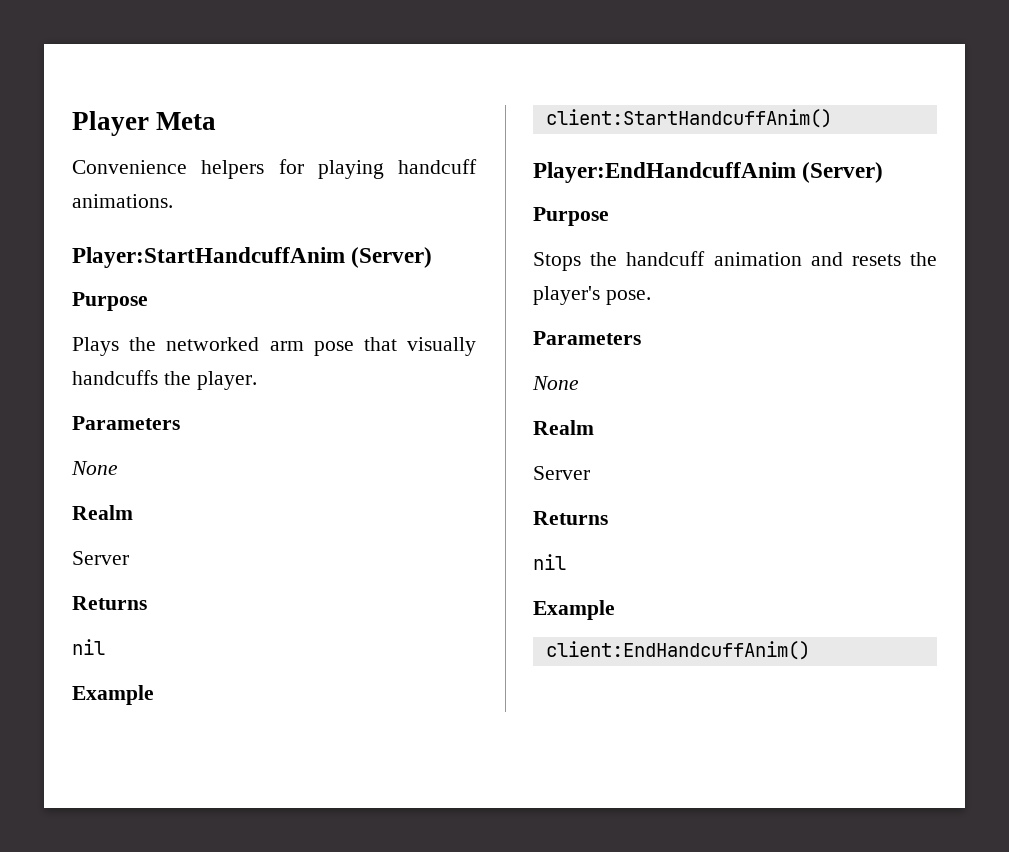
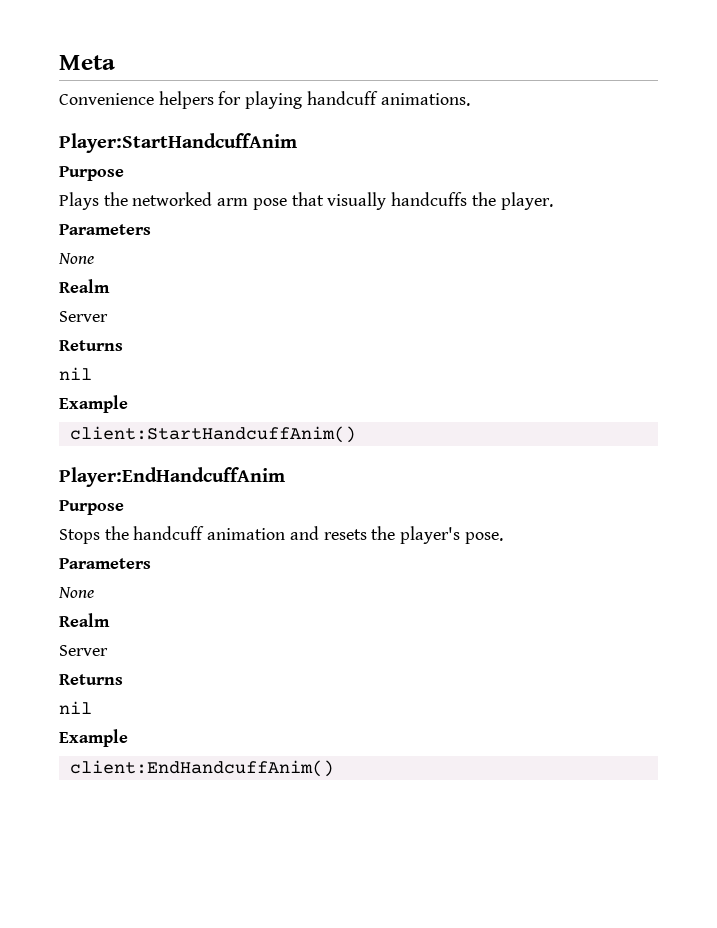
- Player Meta
+ Meta
- Player:StartHandcuffAnim (Server)
+ Player:StartHandcuffAnim
- Player:EndHandcuffAnim (Server)
+ Player:EndHandcuffAnim

